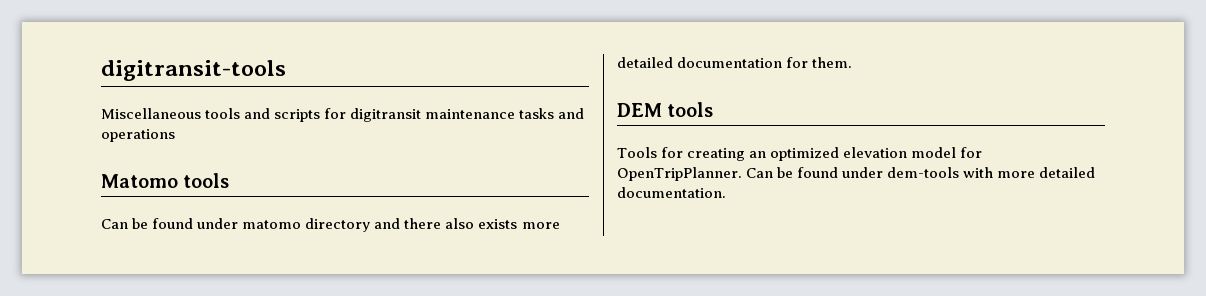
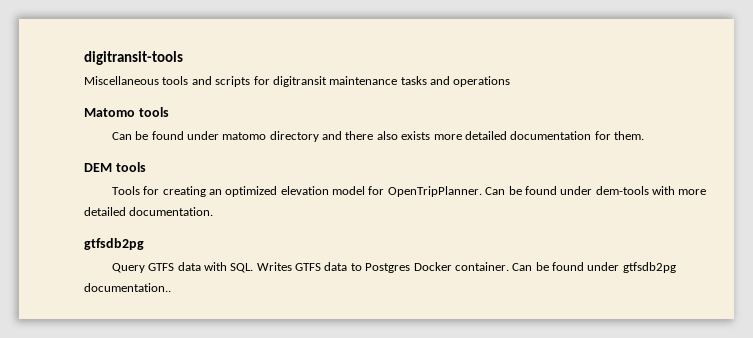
  Can be found under dem-tools with more detailed documentation.
+ gtfsdb2pg
+ Query GTFS data with SQL. Writes GTFS data to Postgres Docker container. Can be found under gtfsdb2pg documentation..

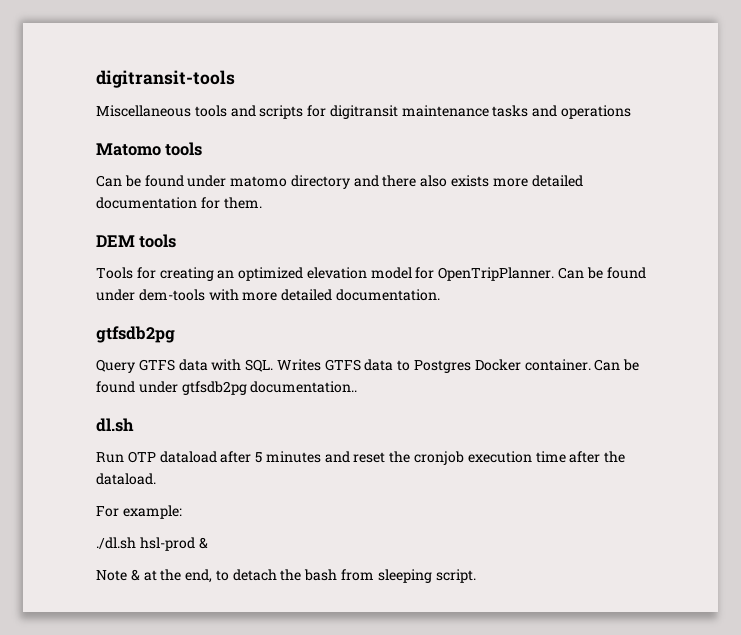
+ dl.sh
+ Run OTP dataload after 5 minutes and reset the cronjob execution time after the dataload.
+ For example:
+ ./dl.sh hsl-prod &
+ Note & at the end, to detach the bash from sleeping script.

